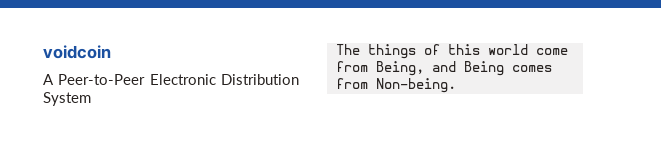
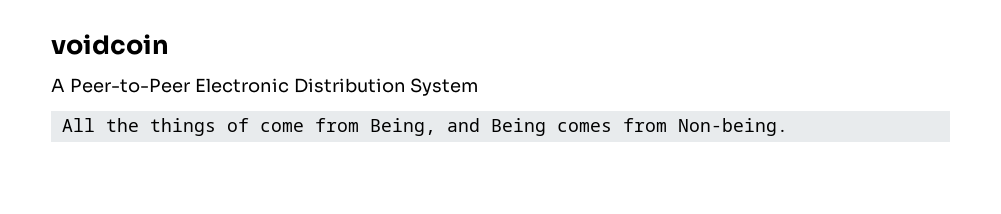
- The things of this world come from Being, and Being comes from Non-being.
+ All the things of come from Being, and Being comes from Non-being.

